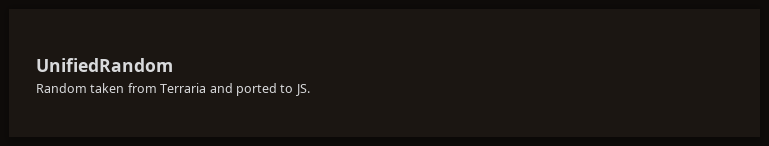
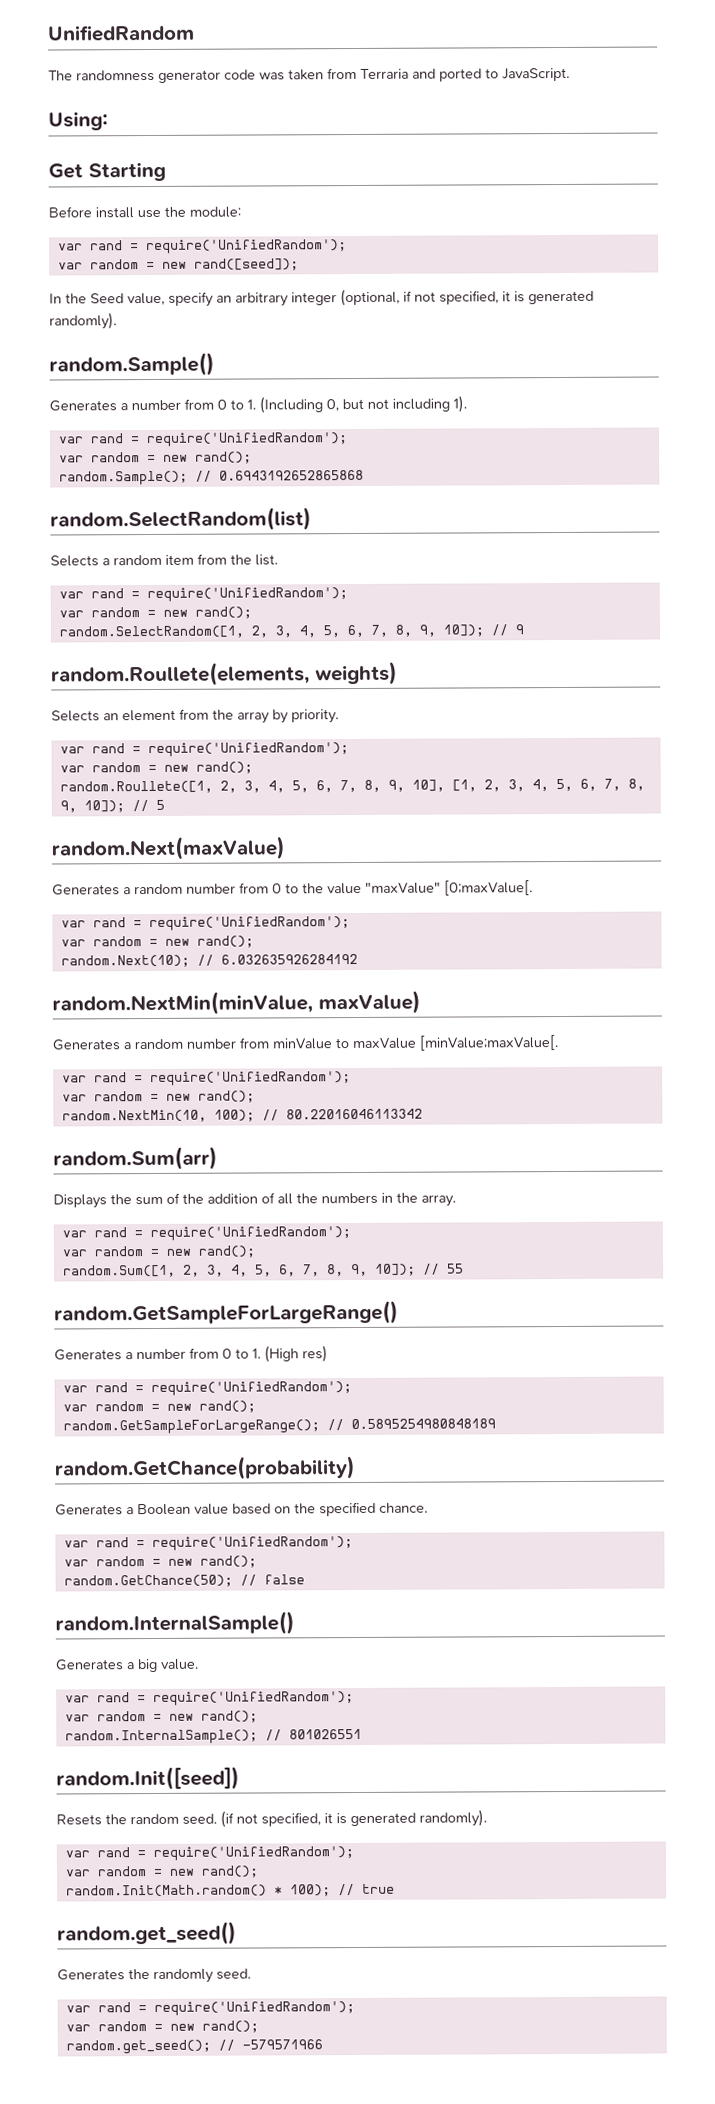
- Random taken from Terraria and ported to JS.
+ The randomness generator code was taken from Terraria and ported to JavaScript.
+ Using:
+ Get Starting
+ Before install use the module:
+ var rand = require('UnifiedRandom');
+ var random = new rand([seed]);
+ In the Seed value, specify an arbitrary integer (optional, if not specified, it is generated randomly).
+ random.Sample()
+ Generates a number from 0 to 1. (Including 0, but not including 1).
+ var rand = require('UnifiedRandom');
+ var random = new rand();
+ random.Sample(); // 0.6943192652865868
+ random.SelectRandom(list)
+ Selects a random item from the list.
+ var rand = require('UnifiedRandom');
+ var random = new rand();
+ random.SelectRandom([1, 2, 3, 4, 5, 6, 7, 8, 9, 10]); // 9
+ random.Roullete(elements, weights)
+ Selects an element from the array by priority.
+ var rand = require('UnifiedRandom');
+ var random = new rand();
+ random.Roullete([1, 2, 3, 4, 5, 6, 7, 8, 9, 10], [1, 2, 3, 4, 5, 6, 7, 8, 9, 10]); // 5
+ random.Next(maxValue)
+ Generates a random number from 0 to the value "maxValue" [0;maxValue[.
+ var rand = require('UnifiedRandom');
+ var random = new rand();
+ random.Next(10); // 6.032635926284192
+ random.NextMin(minValue, maxValue)
+ Generates a random number from minValue to maxValue [minValue;maxValue[.
+ var rand = require('UnifiedRandom');
+ var random = new rand();
+ random.NextMin(10, 100); // 80.22016046113342
+ random.Sum(arr)
+ Displays the sum of the addition of all the numbers in the array.
+ var rand = require('UnifiedRandom');
+ var random = new rand();
+ random.Sum([1, 2, 3, 4, 5, 6, 7, 8, 9, 10]); // 55
+ random.GetSampleForLargeRange()
+ Generates a number from 0 to 1. (High res)
+ var rand = require('UnifiedRandom');
+ var random = new rand();
+ random.GetSampleForLargeRange(); // 0.5895254980848189
+ random.GetChance(probability)
+ Generates a Boolean value based on the specified chance.
+ var rand = require('UnifiedRandom');
+ var random = new rand();
+ random.GetChance(50); // false
+ random.InternalSample()
+ Generates a big value.
+ var rand = require('UnifiedRandom');
+ var random = new rand();
+ random.InternalSample(); // 801026551
+ random.Init([seed])
+ Resets the random seed. (if not specified, it is generated randomly).
+ var rand = require('UnifiedRandom');
+ var random = new rand();
+ random.Init(Math.random() * 100); // true
+ random.get_seed()
+ Generates the randomly seed.
+ var rand = require('UnifiedRandom');
+ var random = new rand();
+ random.get_seed(); // -579571966

